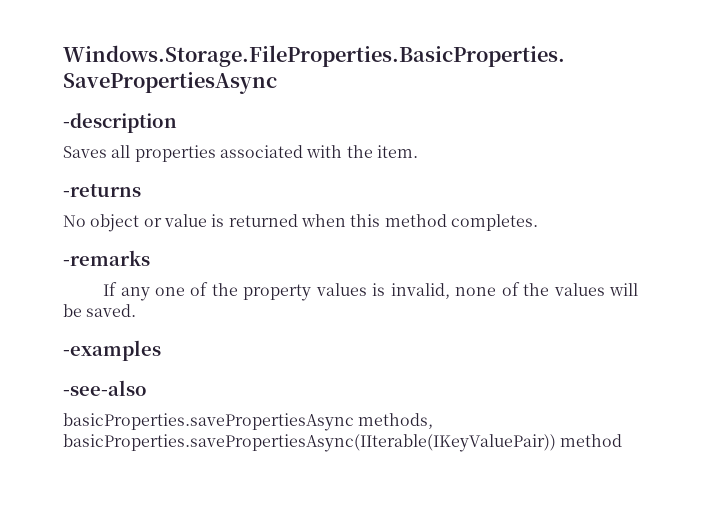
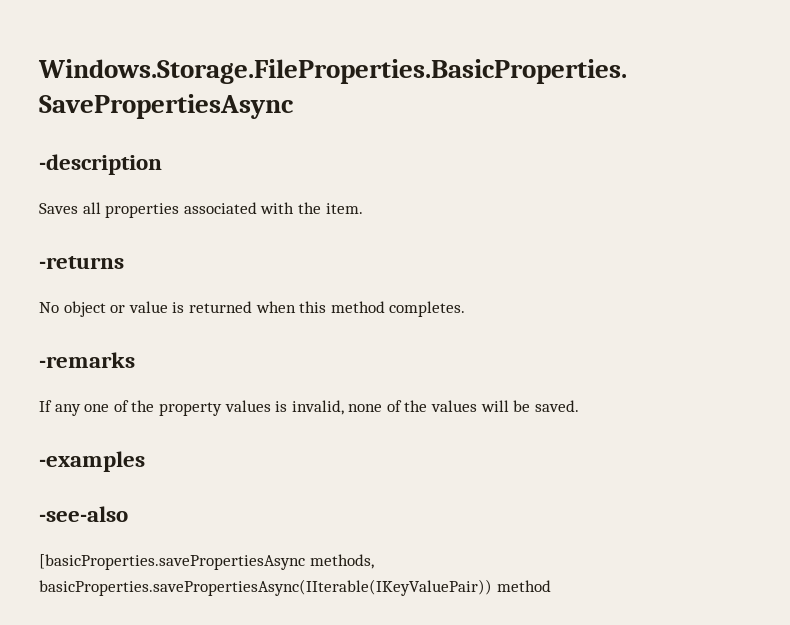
- basicProperties.savePropertiesAsync methods, basicProperties.savePropertiesAsync(IIterable(IKeyValuePair)) method
+ [basicProperties.savePropertiesAsync methods, basicProperties.savePropertiesAsync(IIterable(IKeyValuePair)) method

